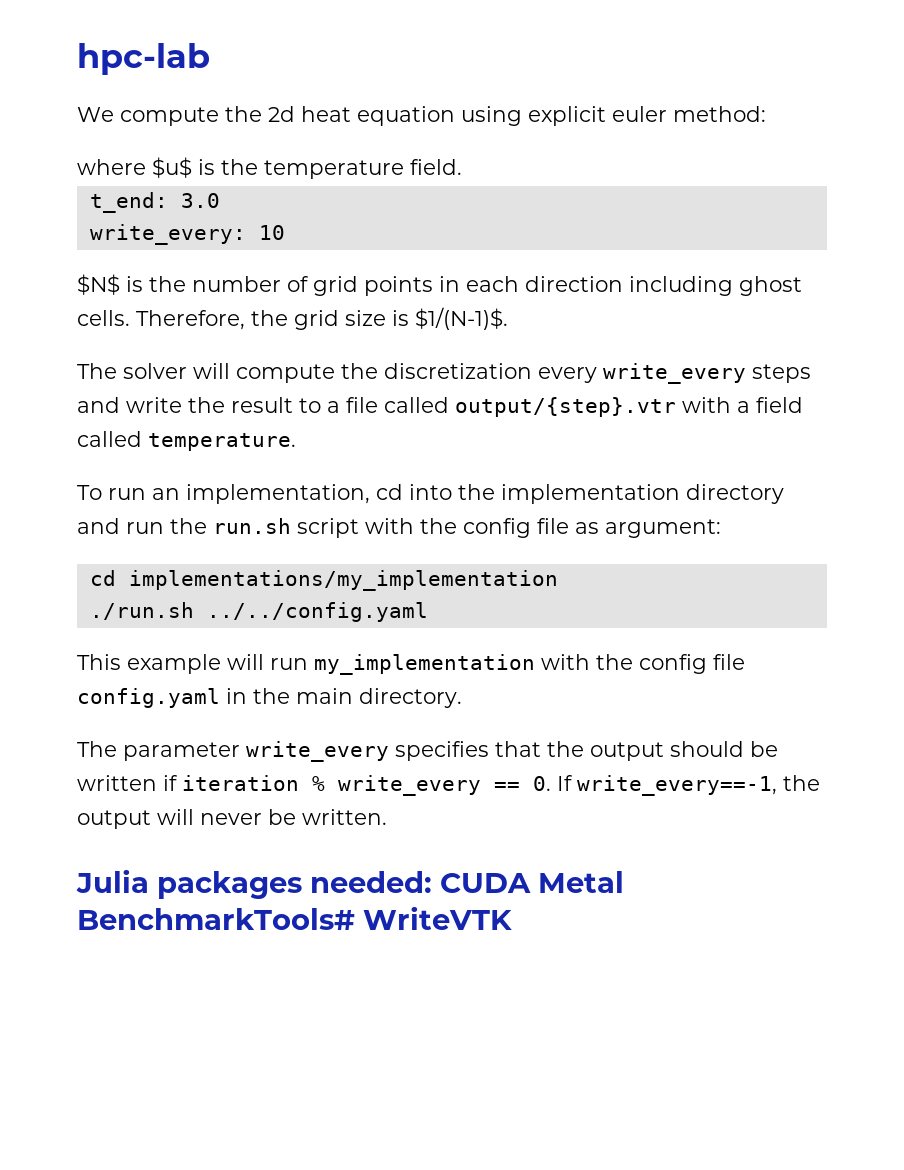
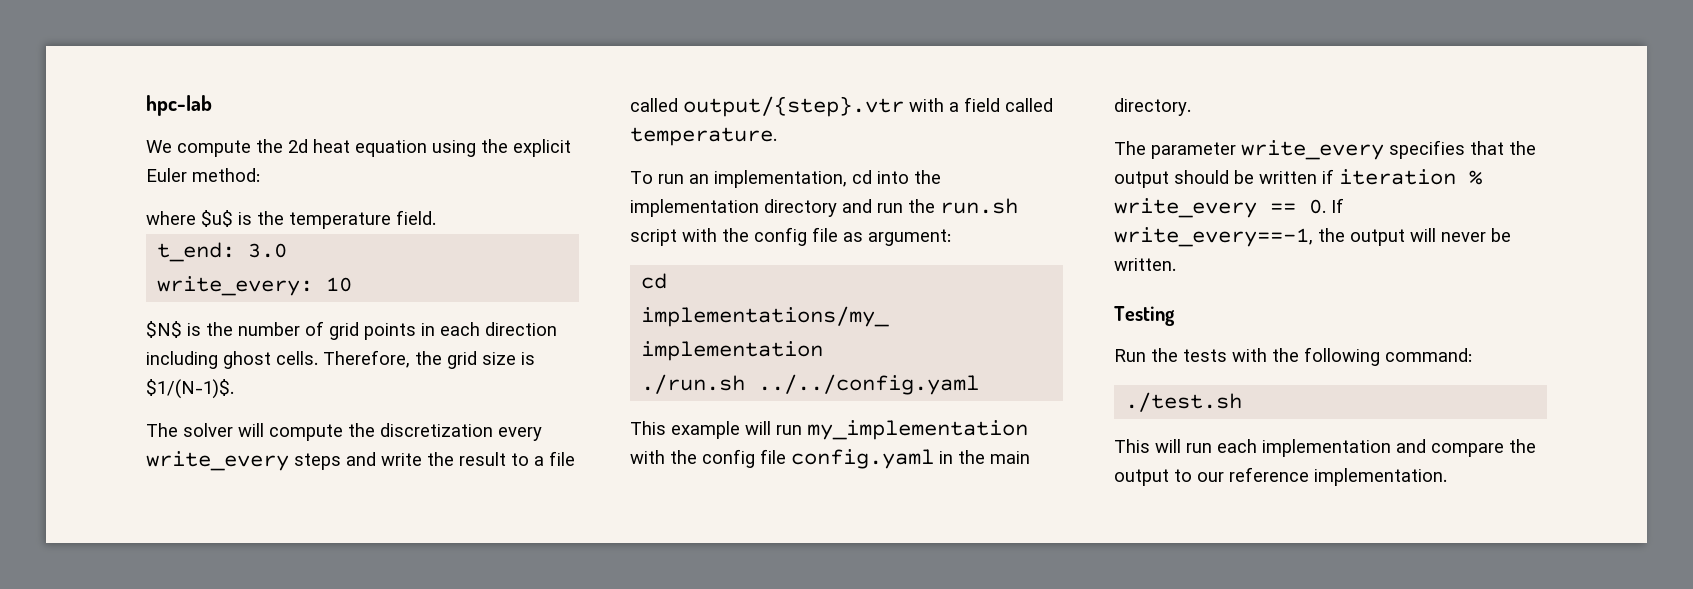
- We compute the 2d heat equation using explicit euler method:
+ We compute the 2d heat equation using the explicit Euler method:
- Julia packages needed: CUDA Metal BenchmarkTools# WriteVTK
+ Testing
+ Run the tests with the following command:
+ ./test.sh
+ This will run each implementation and compare the output to our reference implementation.

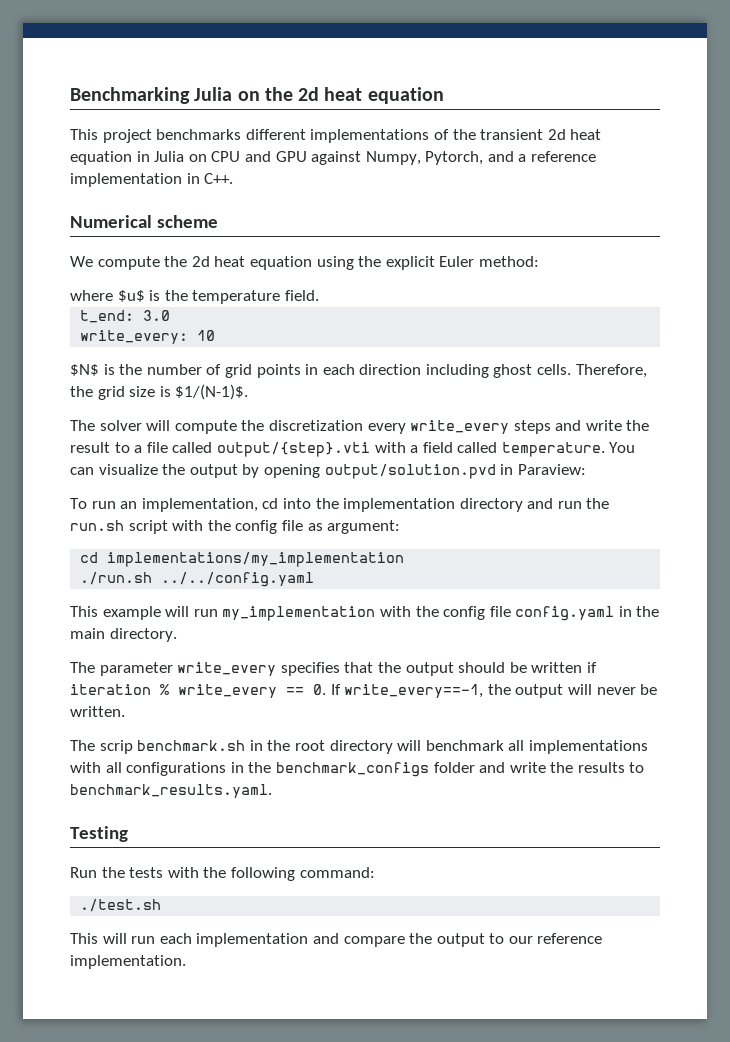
- hpc-lab
+ Benchmarking Julia on the 2d heat equation
+ This project benchmarks different implementations of the transient 2d heat equation in Julia on CPU and GPU against Numpy, Pytorch, and a reference implementation in C++.
+ Numerical scheme
- The solver will compute the discretization every write_every steps and write the result to a file called output/{step}.vtr with a field called temperature.
+ The solver will compute the discretization every write_every steps and write the result to a file called output/{step}.vti with a field called temperature. You can visualize the output by opening output/solution.pvd in Paraview:
+ The scrip benchmark.sh in the root directory will benchmark all implementations with all configurations in the benchmark_configs folder and write the results to benchmark_results.yaml.

